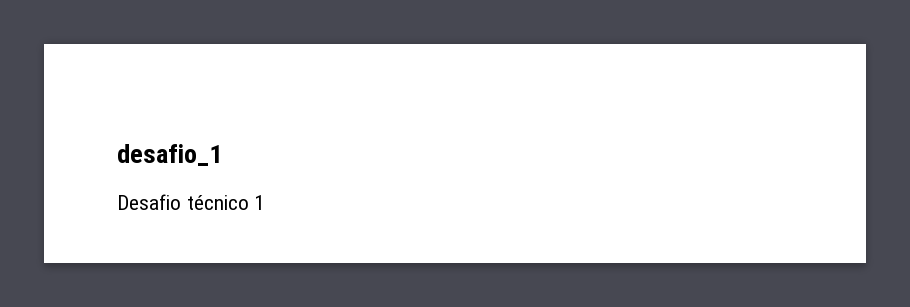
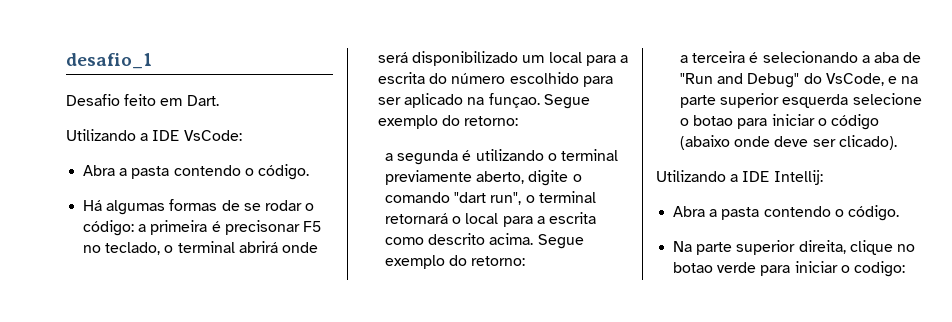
- Desafio técnico 1
+ Desafio feito em Dart.
+ Utilizando a IDE VsCode:
+ Abra a pasta contendo o código.
+ Há algumas formas de se rodar o código: a primeira é precisonar F5 no teclado, o terminal abrirá onde será disponibilizado um local para a escrita do número escolhido para ser aplicado na funçao. Segue exemplo do retorno:
+ a segunda é utilizando o terminal previamente aberto, digite o comando "dart run", o terminal retornará o local para a escrita como descrito acima. Segue exemplo do retorno:
+ a terceira é selecionando a aba de "Run and Debug" do VsCode, e na parte superior esquerda selecione o botao para iniciar o código (abaixo onde deve ser clicado).
+ Utilizando a IDE Intellij:
+ Abra a pasta contendo o código.
+ Na parte superior direita, clique no botao verde para iniciar o codigo:

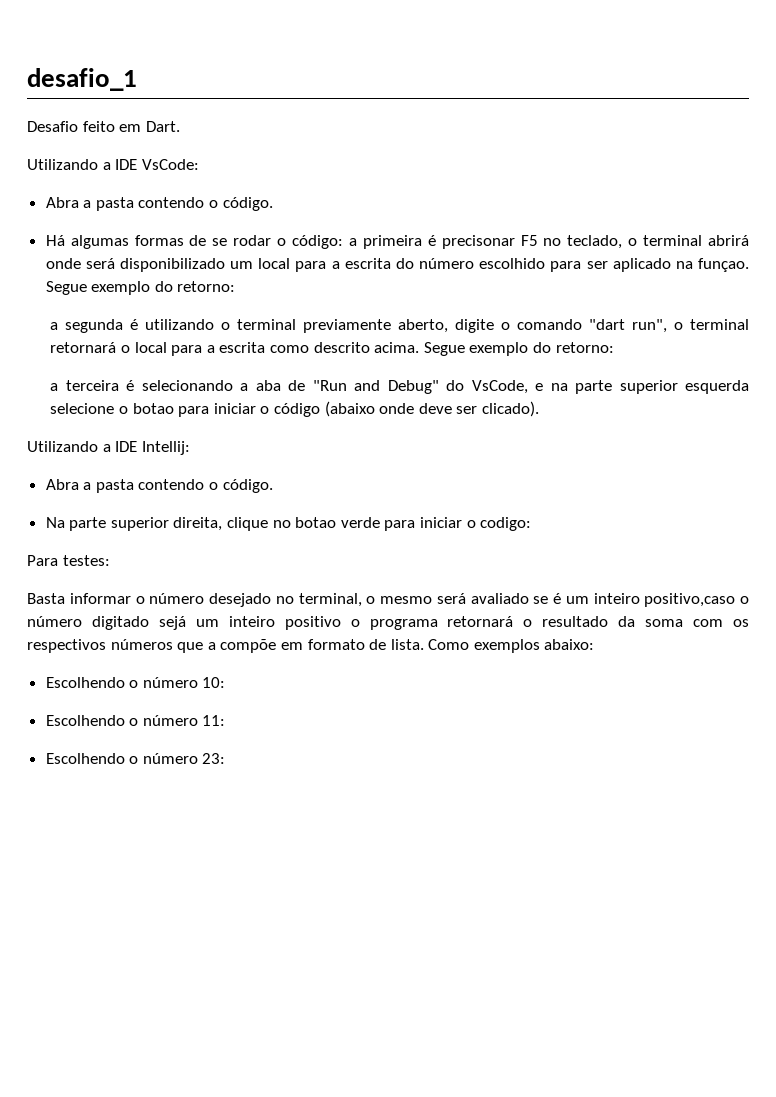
+ Para testes:
+ Basta informar o número desejado no terminal, o mesmo será avaliado se é um inteiro positivo,caso o número digitado sejá um inteiro positivo o programa retornará o resultado da soma com os respectivos números que a compõe em formato de lista. Como exemplos abaixo:
+ Escolhendo o número 10:
+ Escolhendo o número 11:
+ Escolhendo o número 23:

